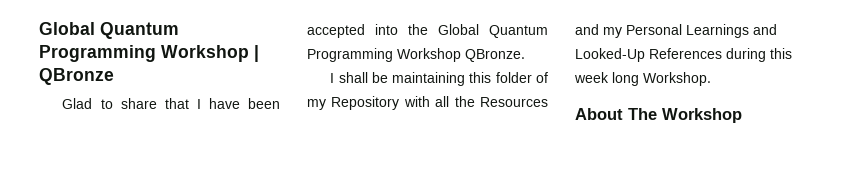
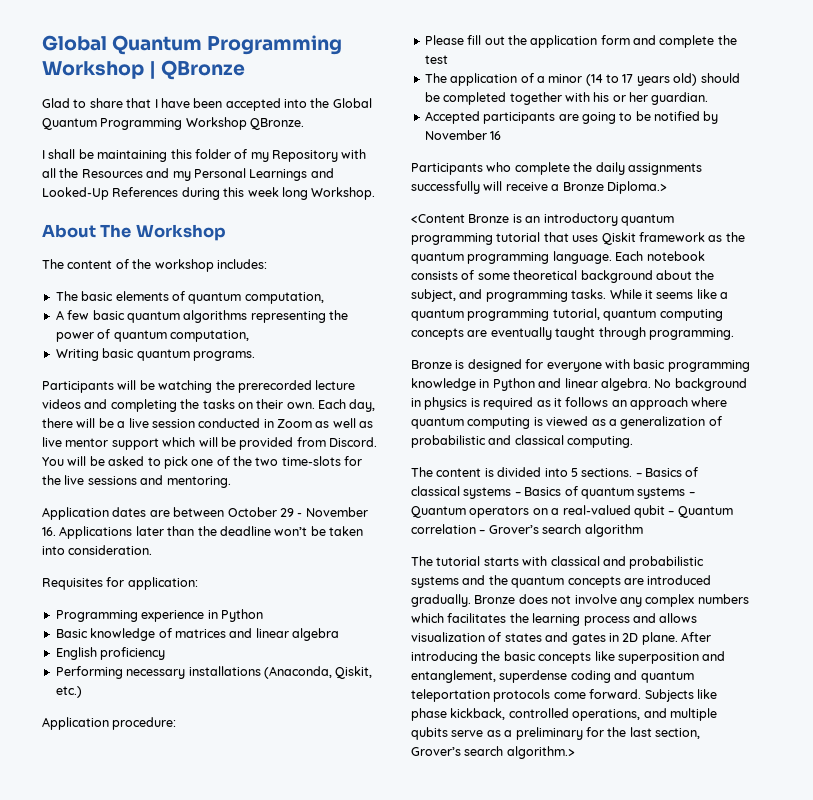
+ The content of the workshop includes:
+ The basic elements of quantum computation,
+ A few basic quantum algorithms representing the power of quantum computation,
+ Writing basic quantum programs.
+ Participants will be watching the prerecorded lecture videos and completing the tasks on their own. Each day, there will be a live session conducted in Zoom as well as live mentor support which will be provided from Discord. You will be asked to pick one of the two time-slots for the live sessions and mentoring.
+ Application dates are between October 29 - November 16. Applications later than the deadline won’t be taken into consideration.
+ Requisites for application:
+ Programming experience in Python
+ Basic knowledge of matrices and linear algebra
+ English proficiency
+ Performing necessary installations (Anaconda, Qiskit, etc.)
+ Application procedure:
+ Please fill out the application form and complete the test
+ The application of a minor (14 to 17 years old) should be completed together with his or her guardian.
+ Accepted participants are going to be notified by November 16
+ Participants who complete the daily assignments successfully will receive a Bronze Diploma.>
+ <Content Bronze is an introductory quantum programming tutorial that uses Qiskit framework as the quantum programming language. Each notebook consists of some theoretical background about the subject, and programming tasks. While it seems like a quantum programming tutorial, quantum computing concepts are eventually taught through programming.
+ Bronze is designed for everyone with basic programming knowledge in Python and linear algebra. No background in physics is required as it follows an approach where quantum computing is viewed as a generalization of probabilistic and classical computing.
+ The content is divided into 5 sections. – Basics of classical systems – Basics of quantum systems – Quantum operators on a real-valued qubit – Quantum correlation – Grover’s search algorithm
+ The tutorial starts with classical and probabilistic systems and the quantum concepts are introduced gradually. Bronze does not involve any complex numbers which facilitates the learning process and allows visualization of states and gates in 2D plane. After introducing the basic concepts like superposition and entanglement, superdense coding and quantum teleportation protocols come forward. Subjects like phase kickback, controlled operations, and multiple qubits serve as a preliminary for the last section, Grover’s search algorithm.>

